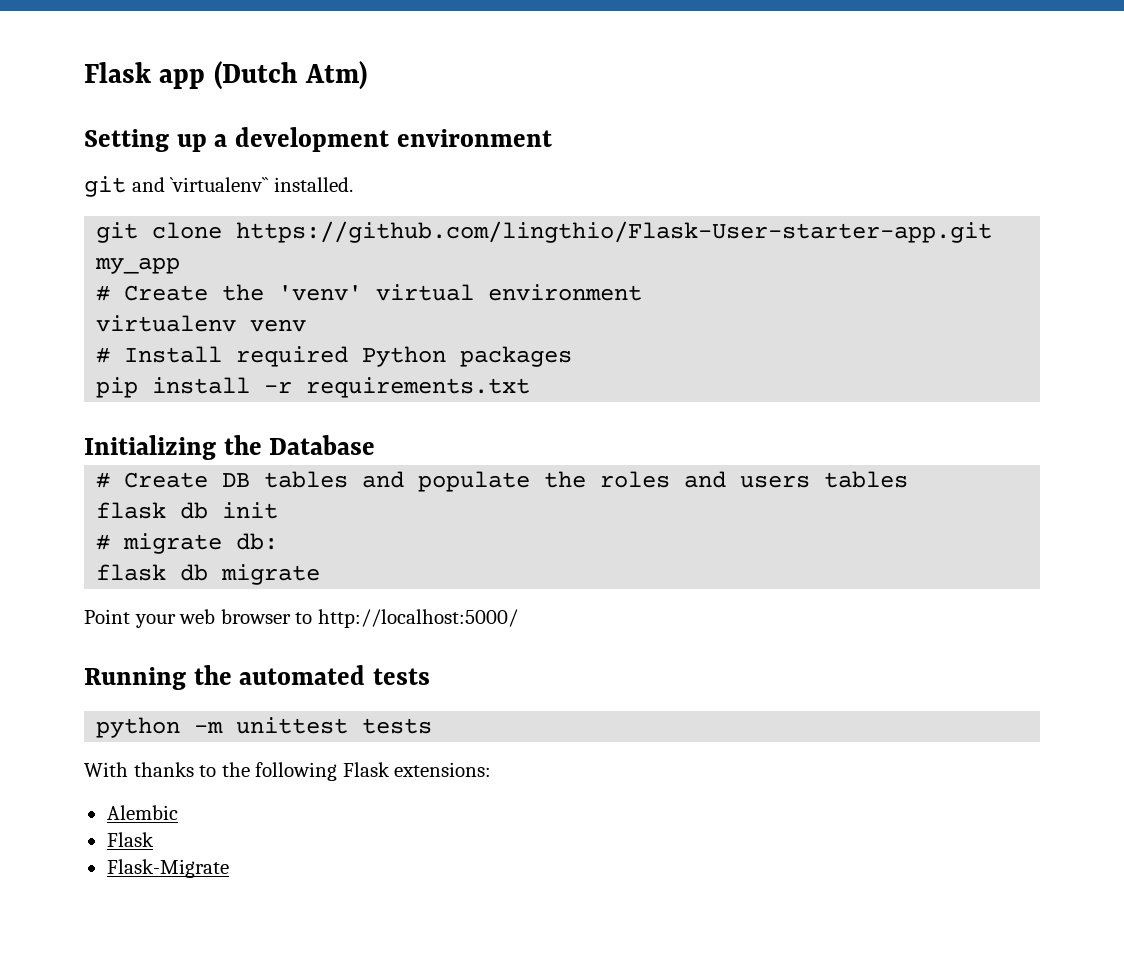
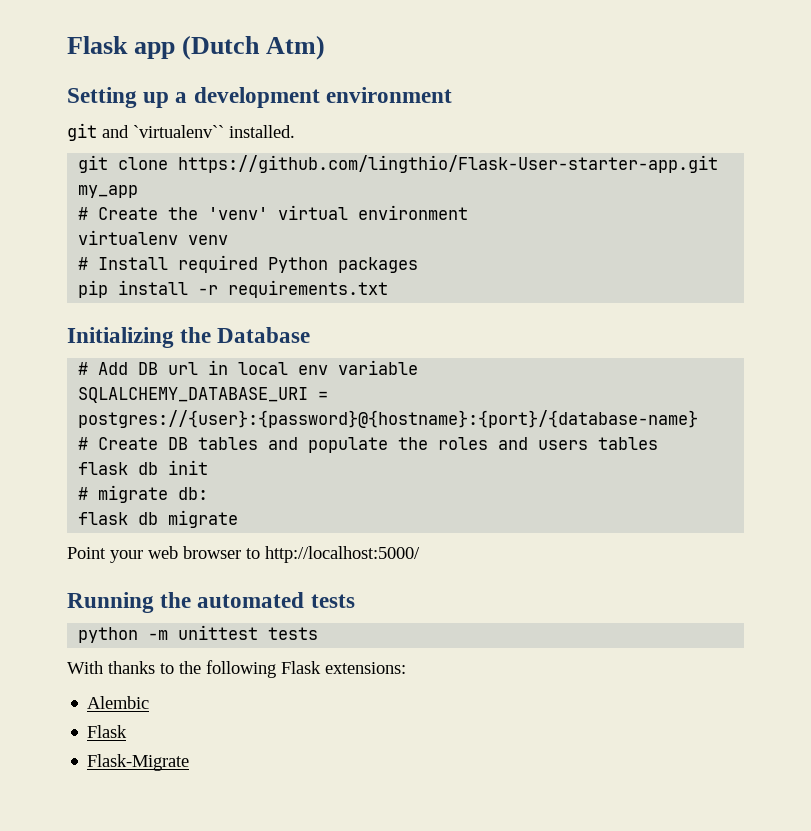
+ # Add DB url in local env variable
+ SQLALCHEMY_DATABASE_URI = postgres://{user}:{password}@{hostname}:{port}/{database-name}

